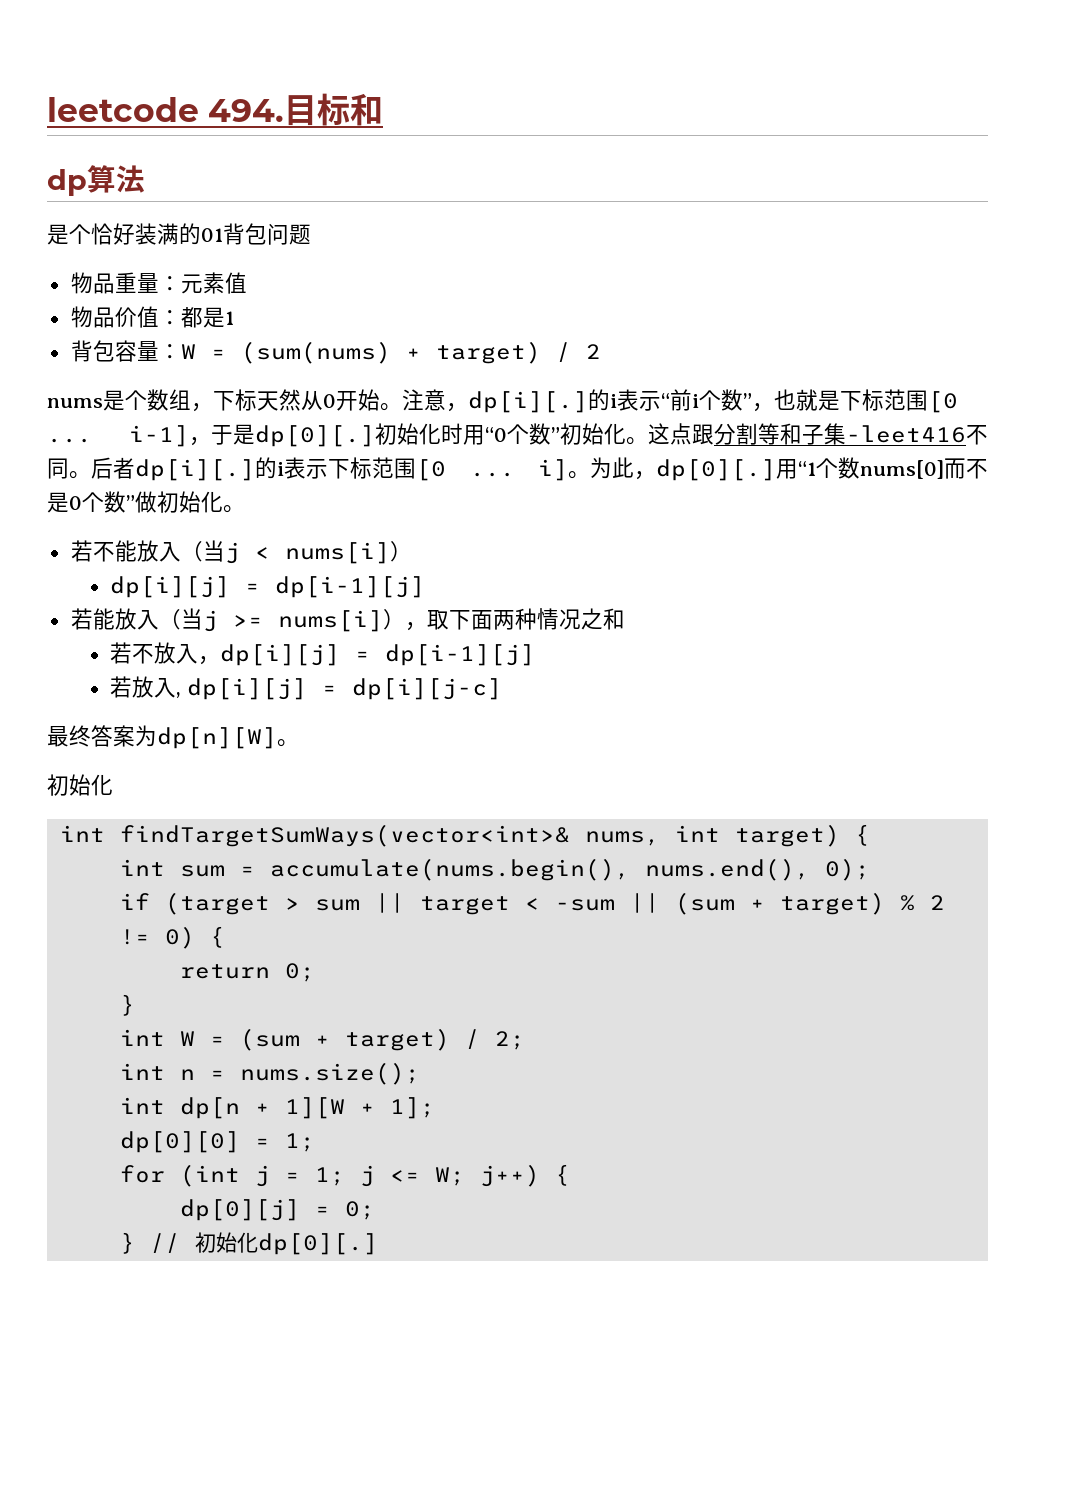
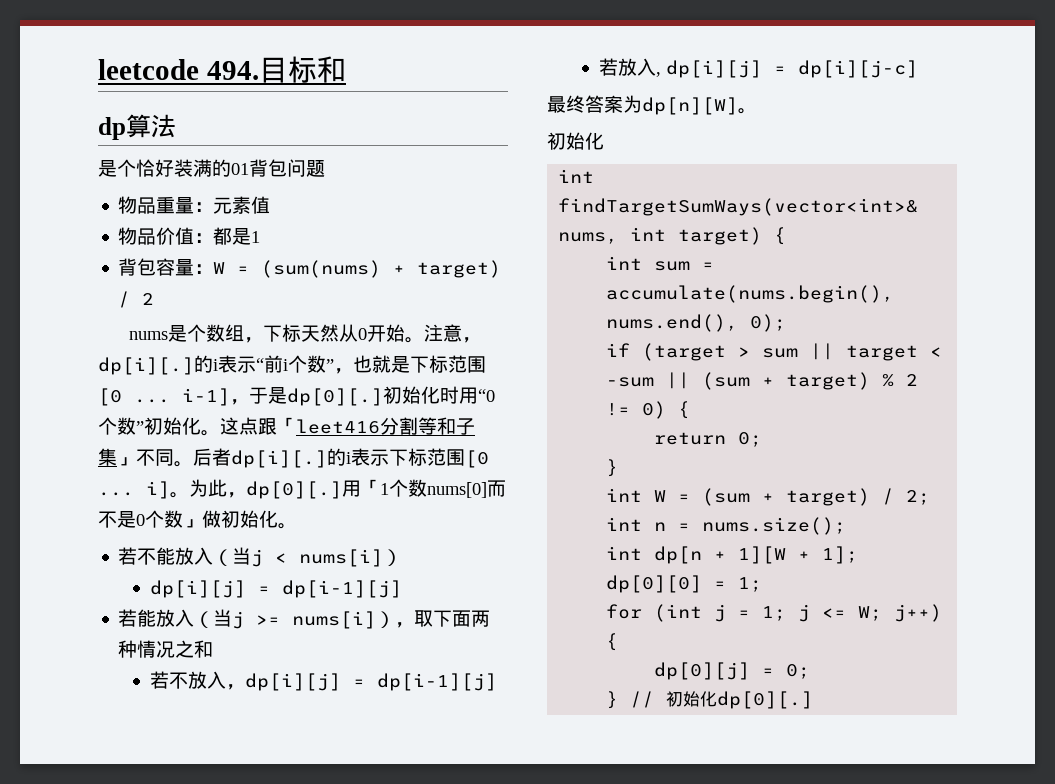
- 这点跟分割等和子集-leet416不同。
+ 这点跟「leet416分割等和子集」不同。
- 用“1个数nums[0]而不是0个数”做初始化。
+ 用「1个数nums[0]而不是0个数」做初始化。

